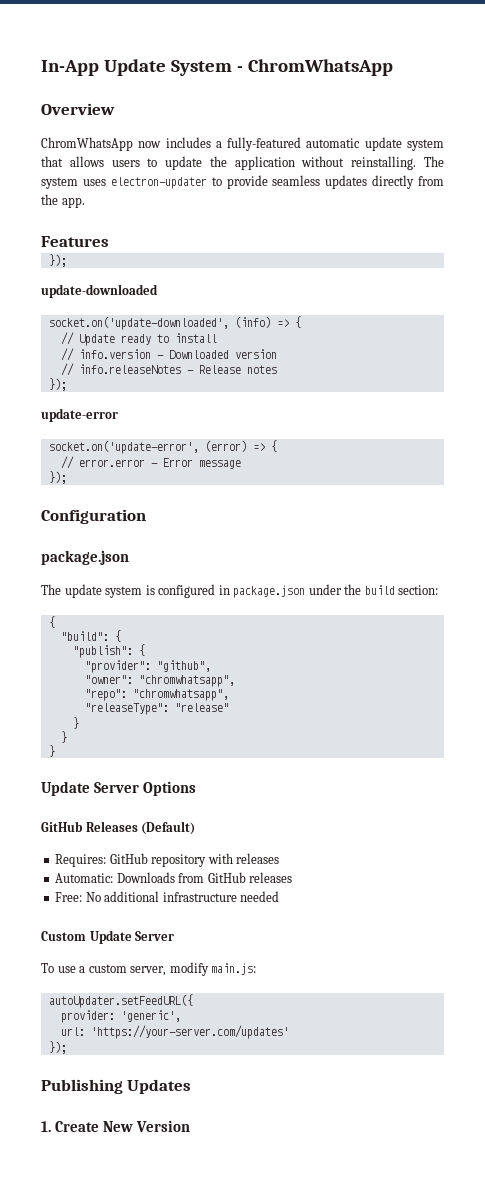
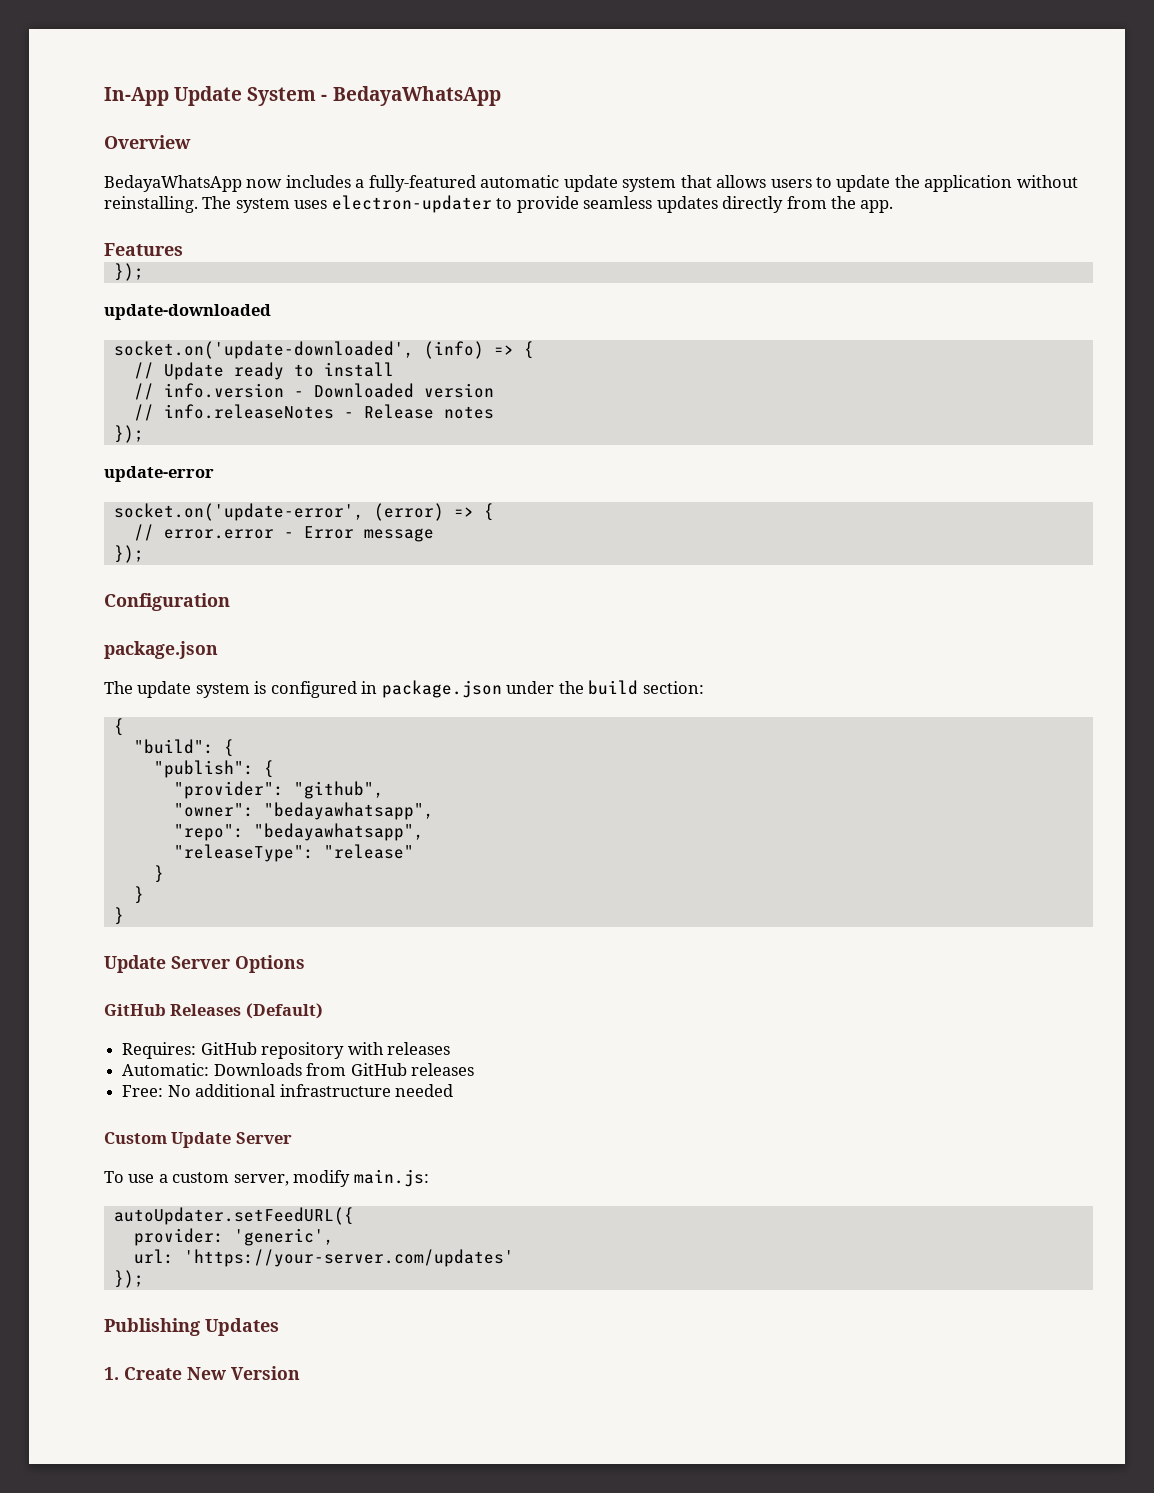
- In-App Update System - ChromWhatsApp
+ In-App Update System - BedayaWhatsApp
- ChromWhatsApp now includes a fully-featured automatic update system that allows users to update the application without reinstalling.
+ BedayaWhatsApp now includes a fully-featured automatic update system that allows users to update the application without reinstalling.
- "owner": "chromwhatsapp",
+ "owner": "bedayawhatsapp",
- "repo": "chromwhatsapp",
+ "repo": "bedayawhatsapp",

